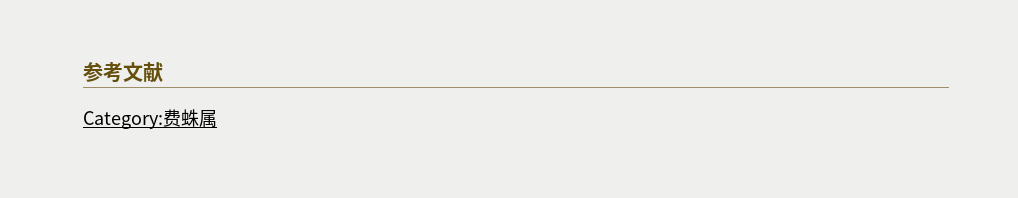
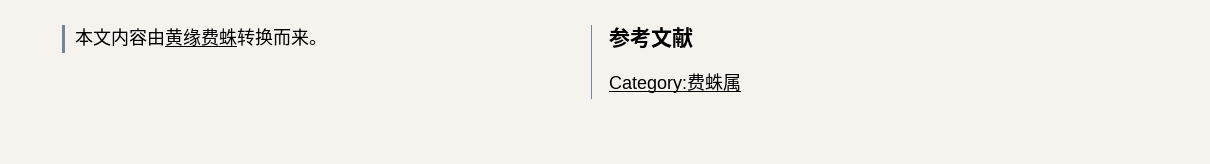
+ 本文内容由黄缘费蛛转换而来。

